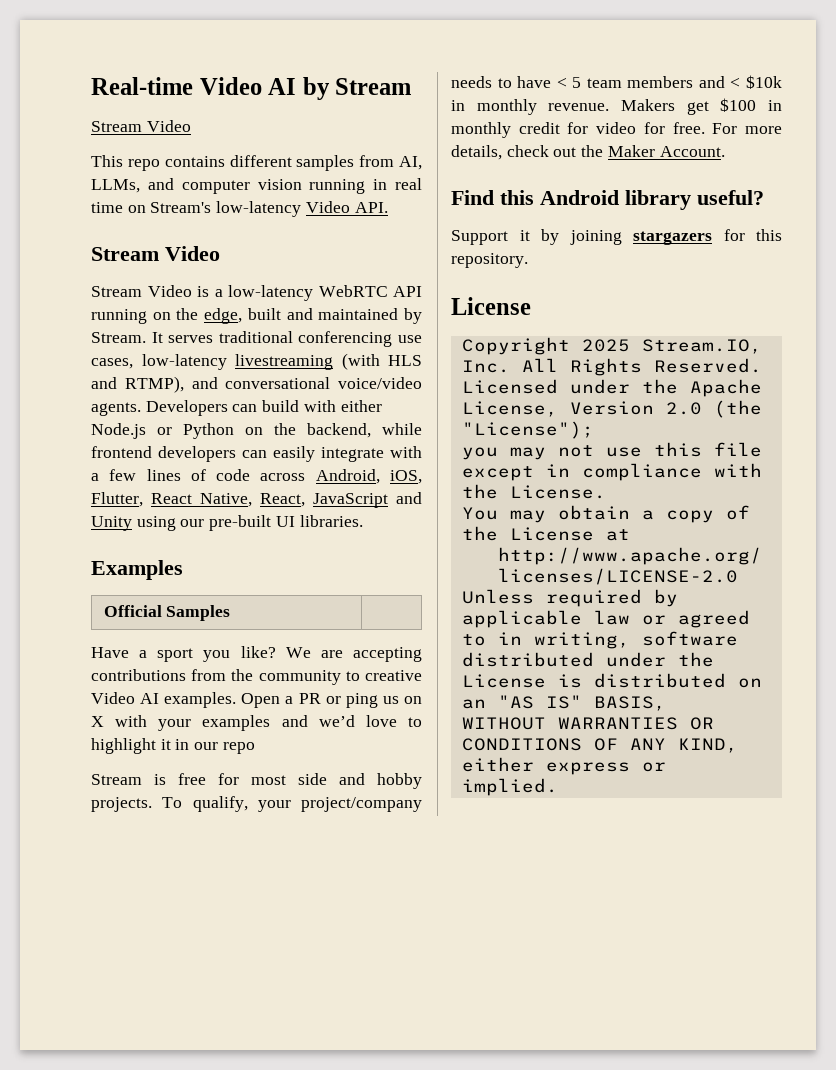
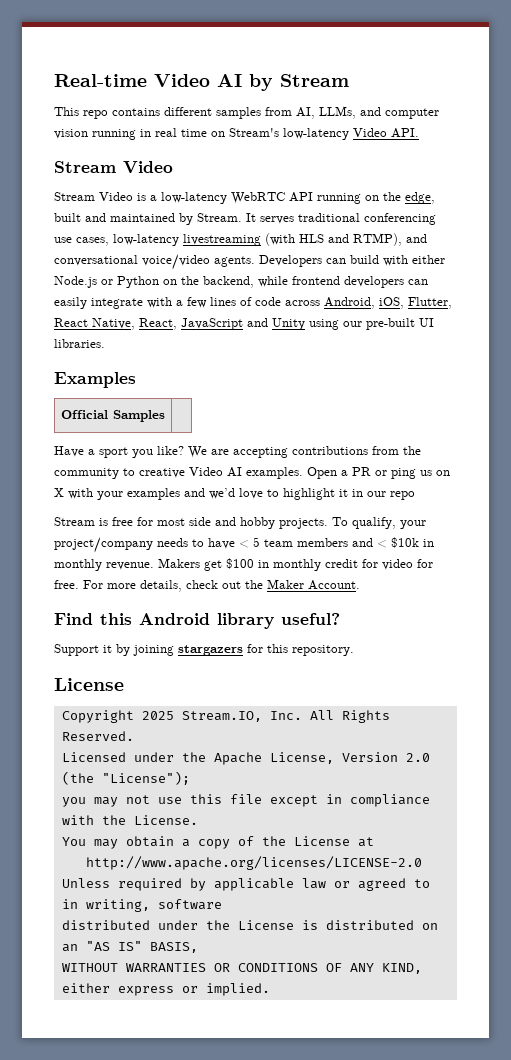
  Real-time Video AI by Stream
- Stream Video

